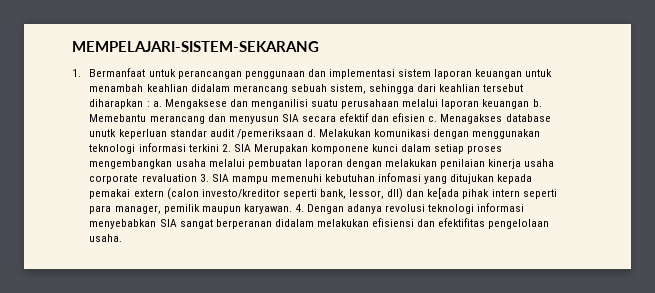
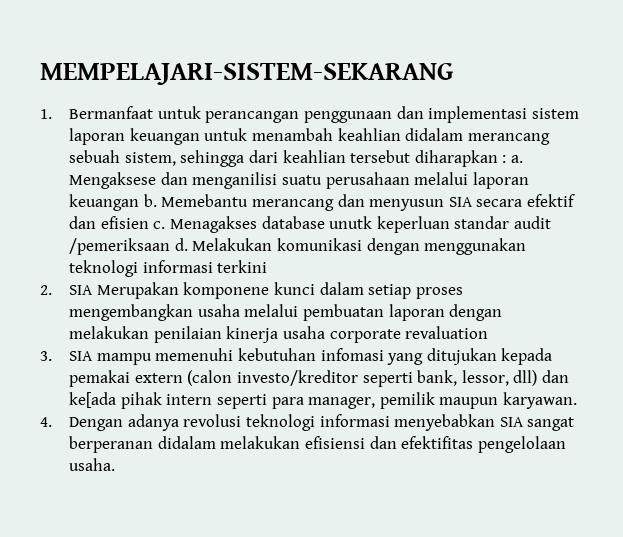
- Melakukan komunikasi dengan menggunakan teknologi informasi terkini 2. SIA Merupakan komponene kunci dalam setiap proses mengembangkan usaha melalui pembuatan laporan dengan melakukan penilaian kinerja usaha corporate revaluation 3. SIA mampu memenuhi kebutuhan infomasi yang ditujukan kepada pemakai extern (calon investo/kreditor seperti bank, lessor, dll) dan ke[ada pihak intern seperti para manager, pemilik maupun karyawan. 4. Dengan adanya revolusi teknologi informasi menyebabkan SIA sangat berperanan didalam melakukan efisiensi dan efektifitas pengelolaan usaha.
+ Melakukan komunikasi dengan menggunakan teknologi informasi terkini
+ 2. SIA Merupakan komponene kunci dalam setiap proses mengembangkan usaha melalui pembuatan laporan dengan melakukan penilaian kinerja usaha corporate revaluation
+ 3. SIA mampu memenuhi kebutuhan infomasi yang ditujukan kepada pemakai extern (calon investo/kreditor seperti bank, lessor, dll) dan ke[ada pihak intern seperti para manager, pemilik maupun karyawan.
+ 4. Dengan adanya revolusi teknologi informasi menyebabkan SIA sangat berperanan didalam melakukan efisiensi dan efektifitas pengelolaan usaha.

